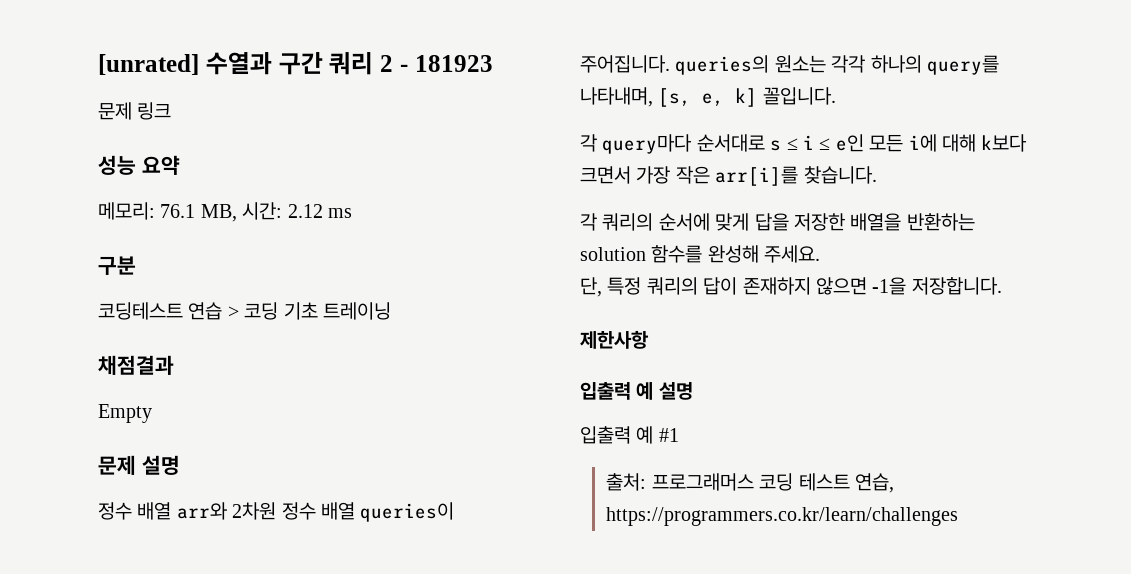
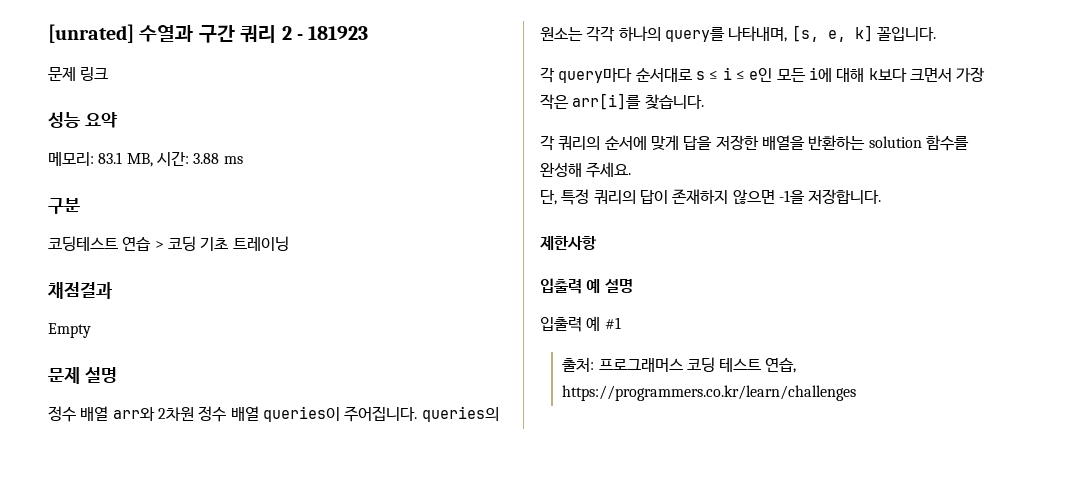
- 메모리: 76.1 MB, 시간: 2.12 ms
+ 메모리: 83.1 MB, 시간: 3.88 ms

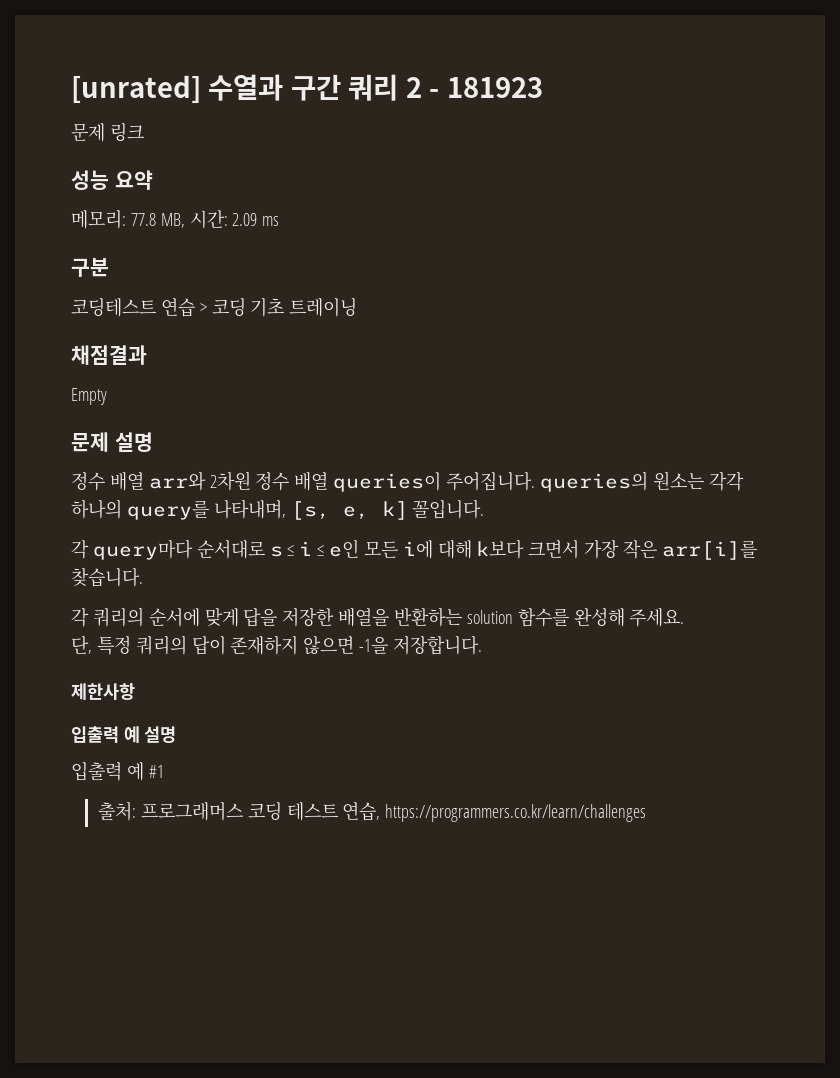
- 메모리: 83.1 MB, 시간: 3.88 ms
+ 메모리: 77.8 MB, 시간: 2.09 ms

